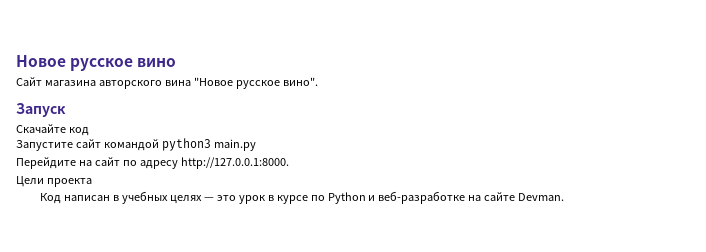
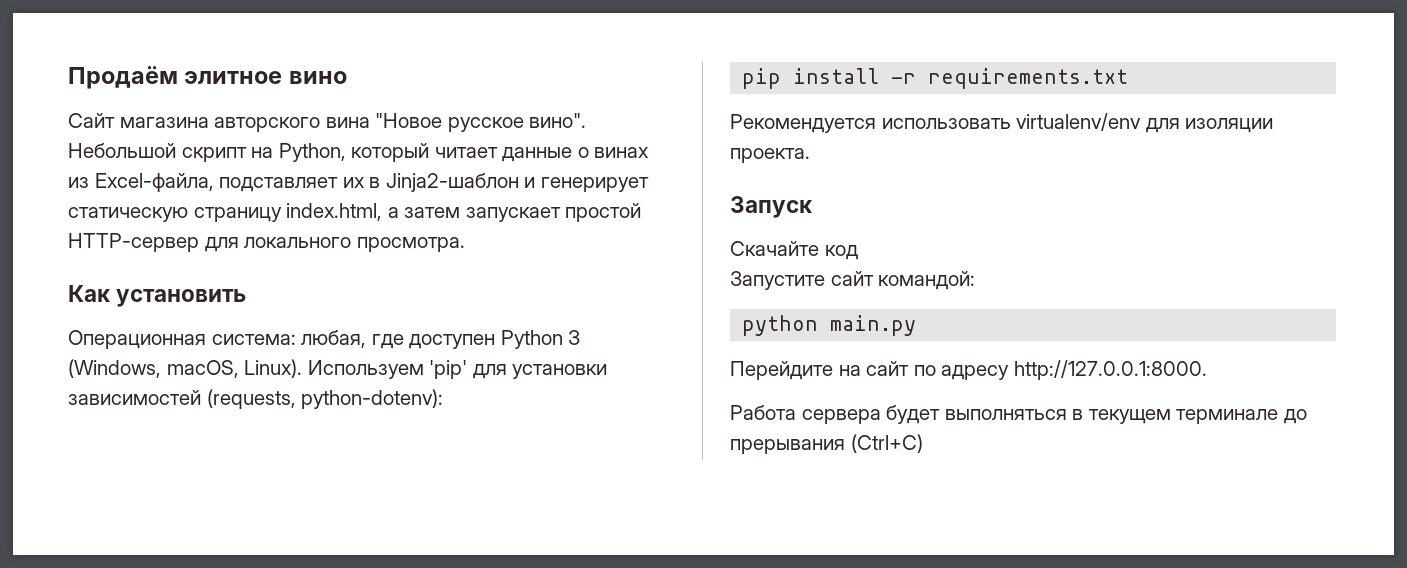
- Новое русское вино
+ Продаём элитное вино
+ Небольшой скрипт на Python, который читает данные о винах из Excel-файла, подставляет их в Jinja2-шаблон и генерирует статическую страницу index.html, а затем запускает простой HTTP-сервер для локального просмотра.
+ Как установить
+ Операционная система: любая, где доступен Python 3 (Windows, macOS, Linux). Используем 'pip' для установки зависимостей (requests, python-dotenv):
+ pip install -r requirements.txt
+ Рекомендуется использовать virtualenv/env для изоляции проекта.
- Запустите сайт командой python3 main.py
+ Запустите сайт командой:
+ python main.py
- Цели проекта
- Код написан в учебных целях — это урок в курсе по Python и веб-разработке на сайте Devman.
+ Работа сервера будет выполняться в текущем терминале до прерывания (Ctrl+C)

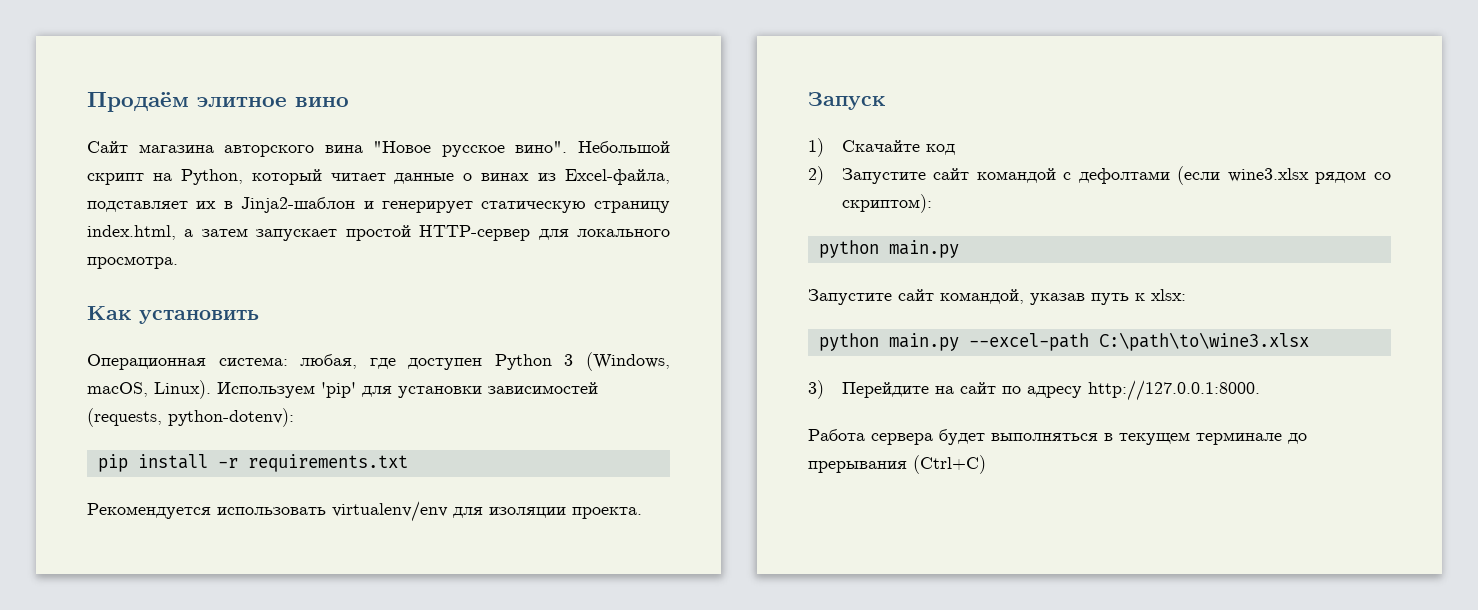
- Скачайте код
+ 1) Скачайте код
- Запустите сайт командой:
+ 2) Запустите сайт командой с дефолтами (если wine3.xlsx рядом со скриптом):
  python main.py
- Перейдите на сайт по адресу http://127.0.0.1:8000.
+ Запустите сайт командой, указав путь к xlsx:
+ python main.py --excel-path C:\path\to\wine3.xlsx
+ 3) Перейдите на сайт по адресу http://127.0.0.1:8000.

